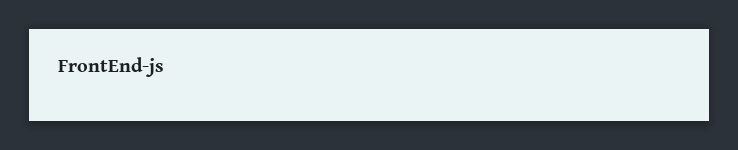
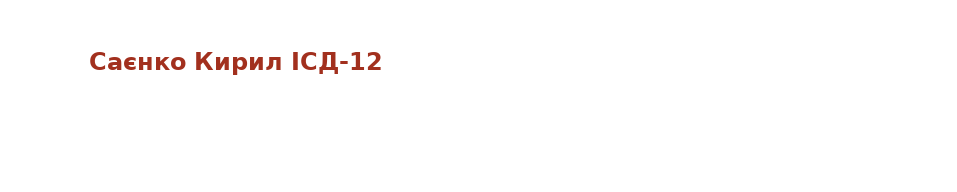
- FrontEnd-js
+ Саєнко Кирил ІСД-12

